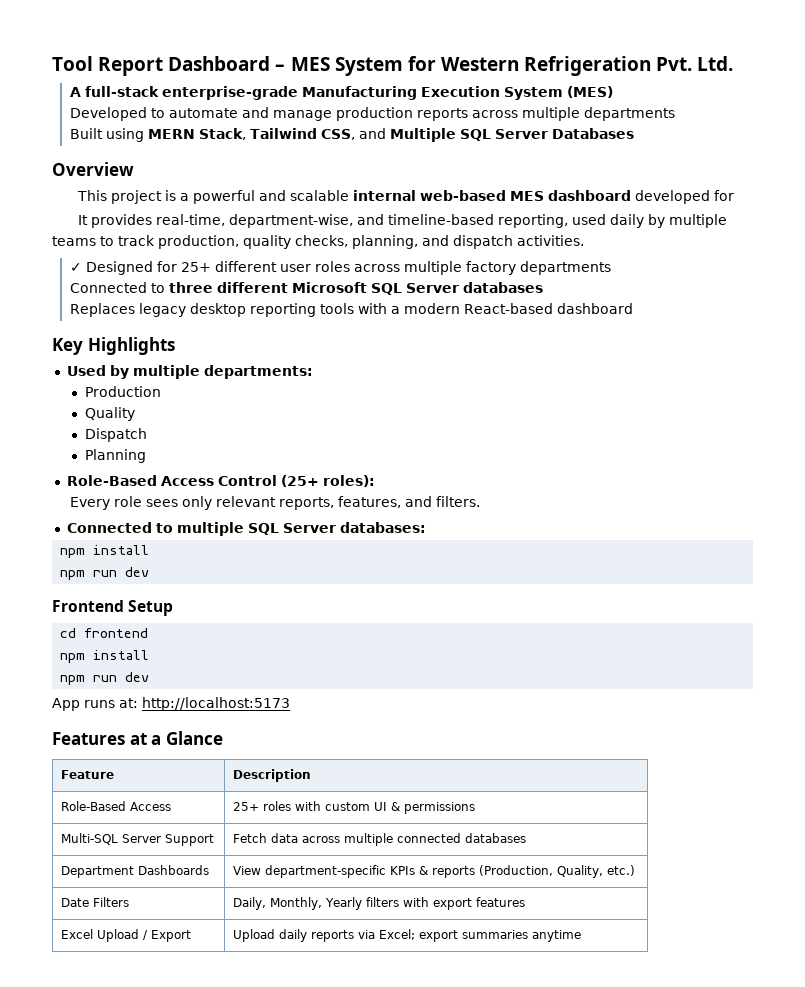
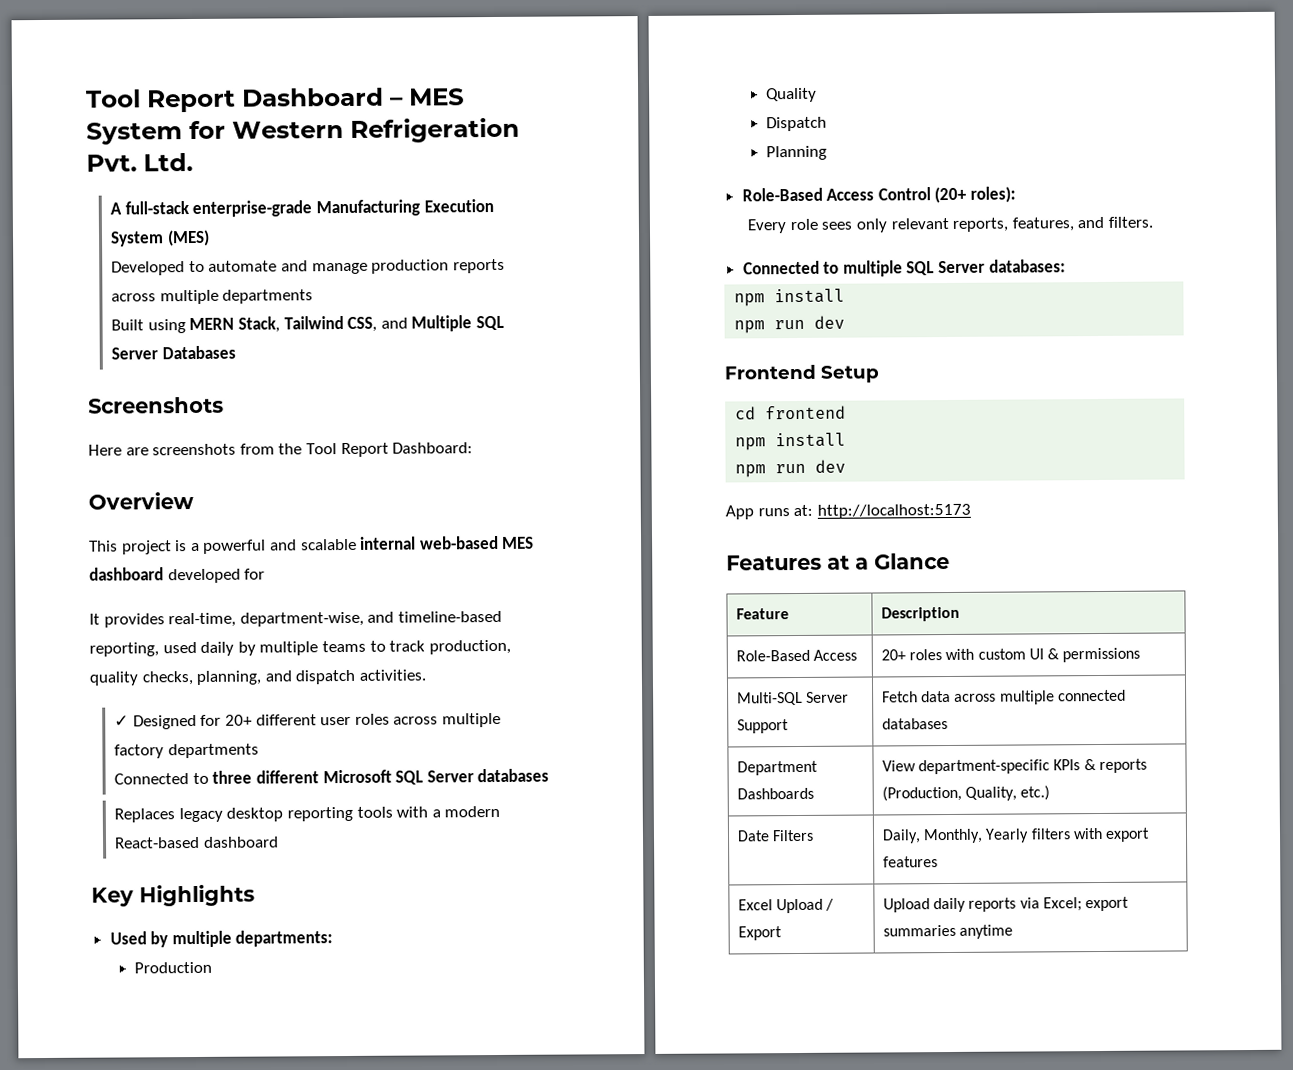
+ Screenshots
+ Here are screenshots from the Tool Report Dashboard:
- ✓ Designed for 25+ different user roles across multiple factory departments
+ ✓ Designed for 20+ different user roles across multiple factory departments
- Role-Based Access Control (25+ roles):
+ Role-Based Access Control (20+ roles):
- Role-Based Access | 25+ roles with custom UI & permissions
+ Role-Based Access | 20+ roles with custom UI & permissions

